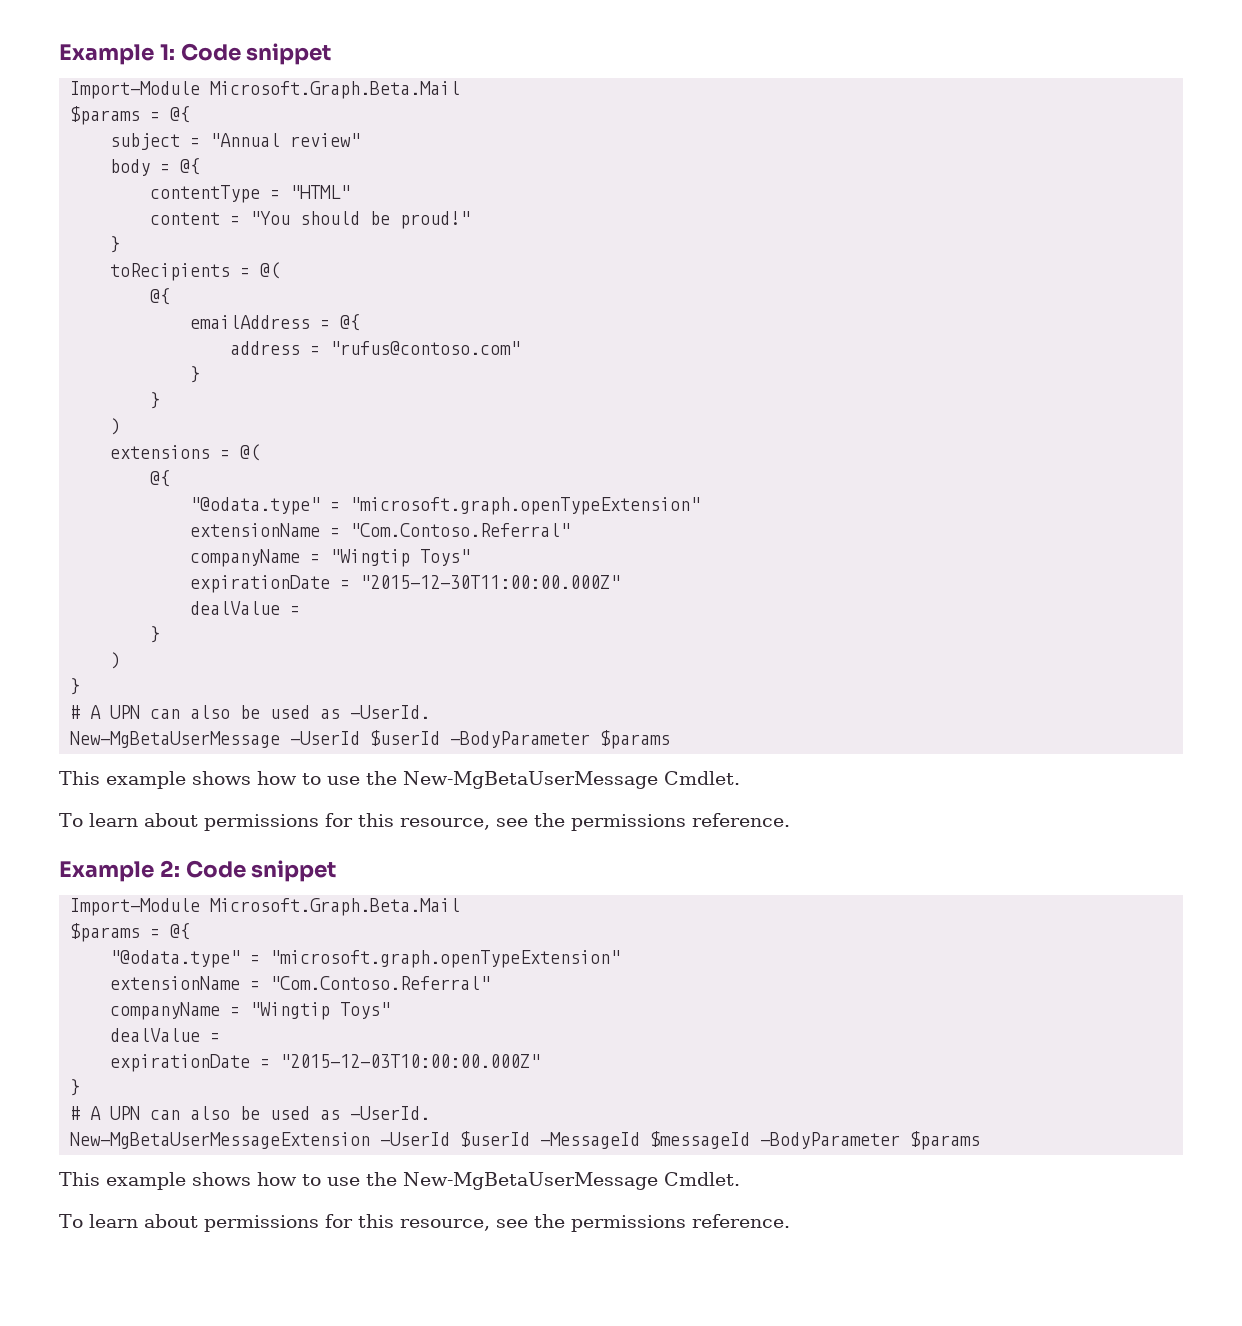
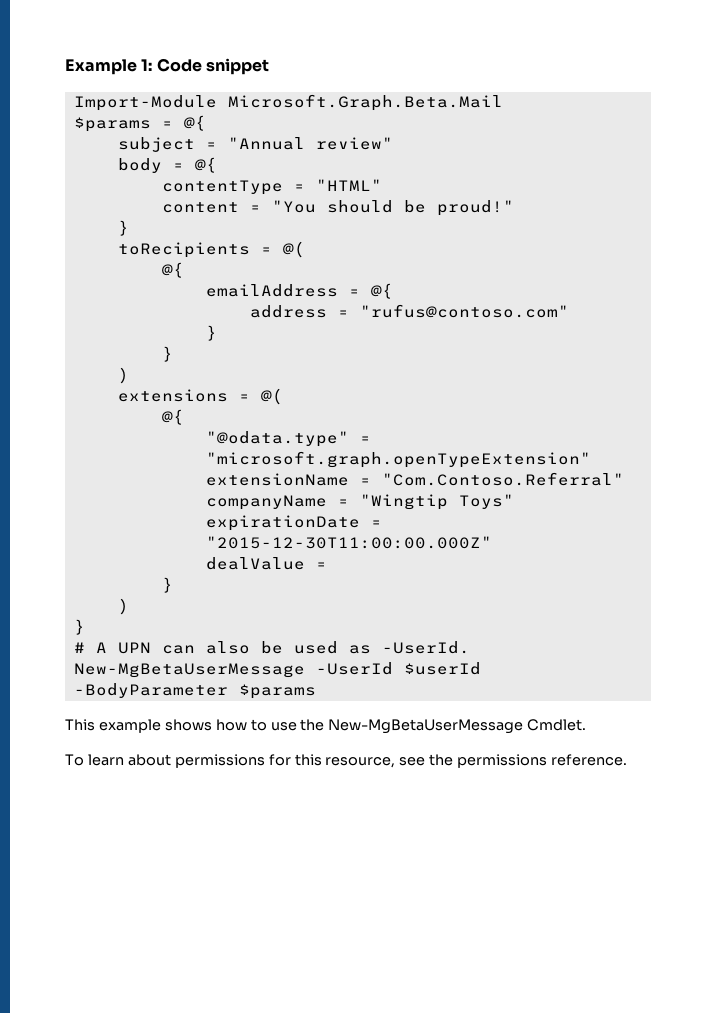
- Example 2: Code snippet
- Import-Module Microsoft.Graph.Beta.Mail
- $params = @{
- "@odata.type" = "microsoft.graph.openTypeExtension"
- extensionName = "Com.Contoso.Referral"
- companyName = "Wingtip Toys"
- dealValue =
- expirationDate = "2015-12-03T10:00:00.000Z"
- }
- # A UPN can also be used as -UserId.
- New-MgBetaUserMessageExtension -UserId $userId -MessageId $messageId -BodyParameter $params
- This example shows how to use the New-MgBetaUserMessage Cmdlet.
- To learn about permissions for this resource, see the permissions reference.

